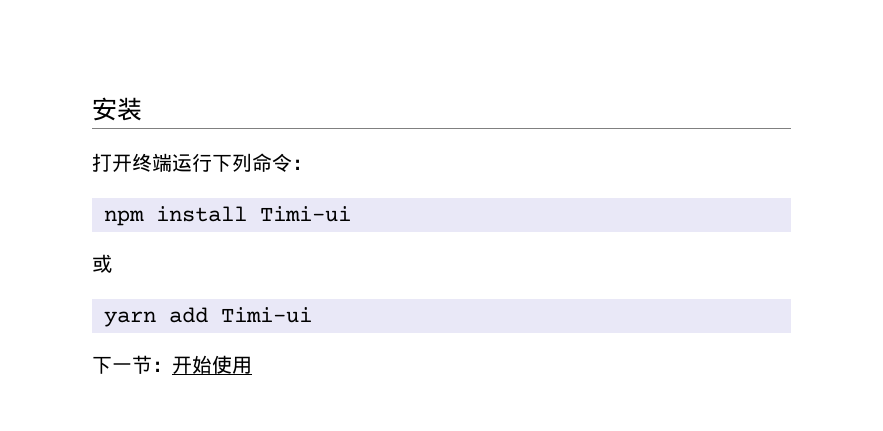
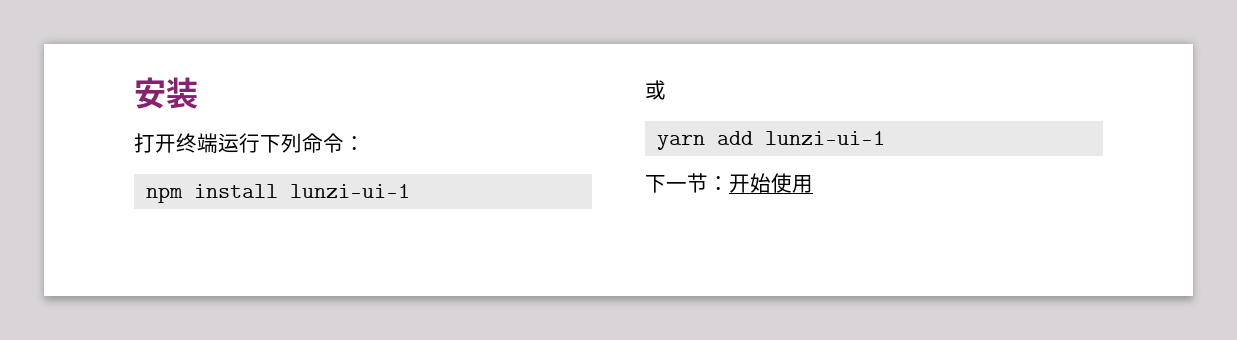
- npm install Timi-ui
+ npm install lunzi-ui-1
- yarn add Timi-ui
+ yarn add lunzi-ui-1

